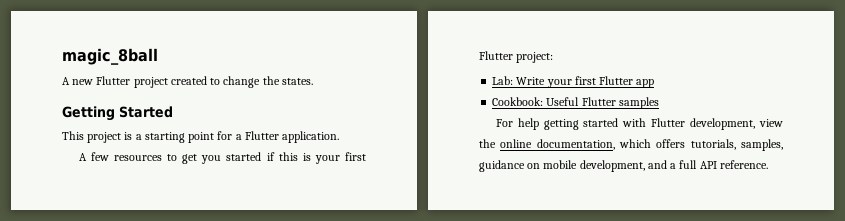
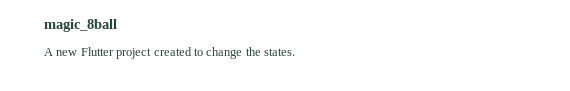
- Getting Started
- This project is a starting point for a Flutter application.
- A few resources to get you started if this is your first Flutter project:
- Lab: Write your first Flutter app
- Cookbook: Useful Flutter samples
- For help getting started with Flutter development, view the online documentation, which offers tutorials, samples, guidance on mobile development, and a full API reference.

